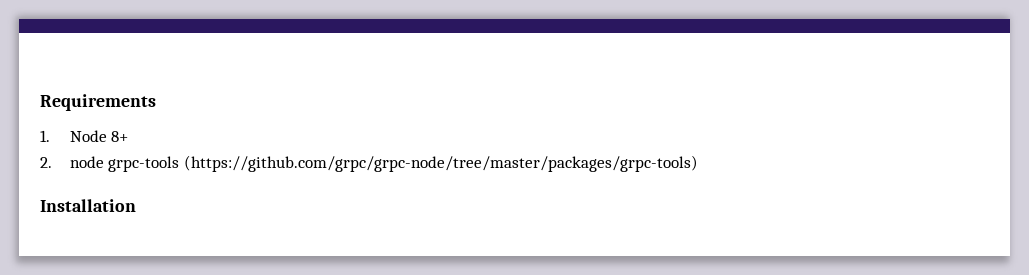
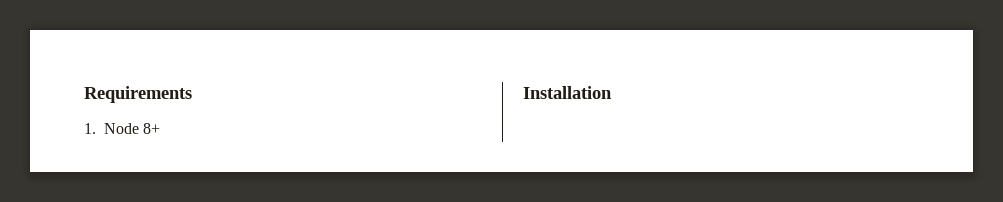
- 2. node grpc-tools (https://github.com/grpc/grpc-node/tree/master/packages/grpc-tools)

